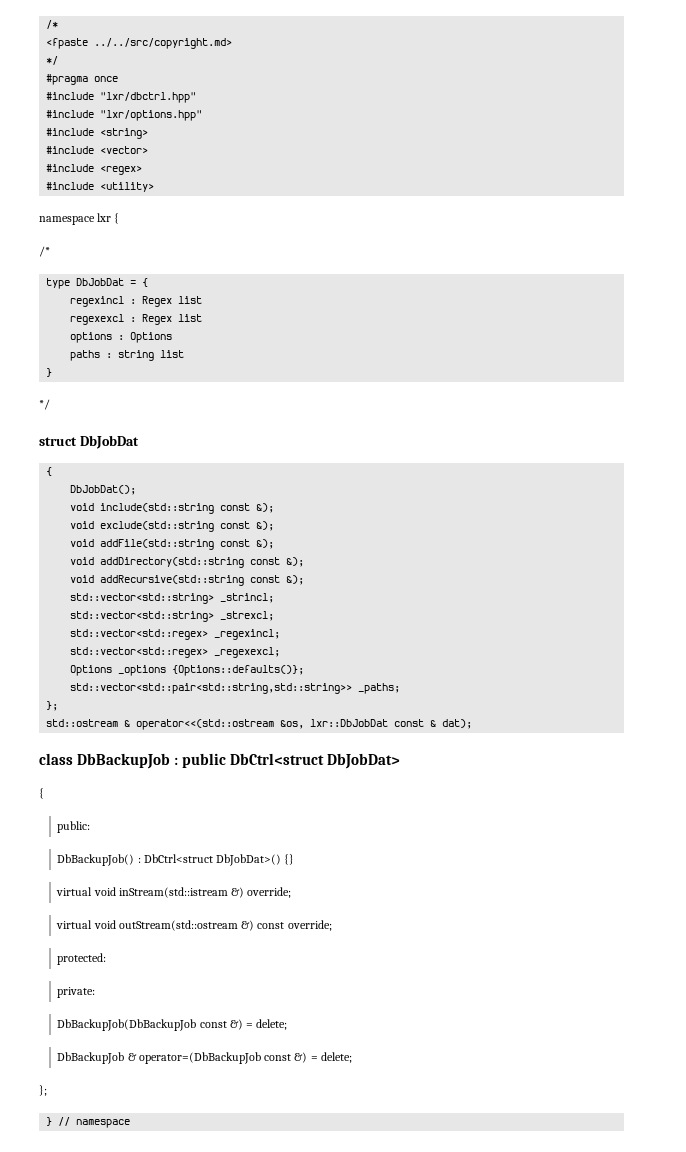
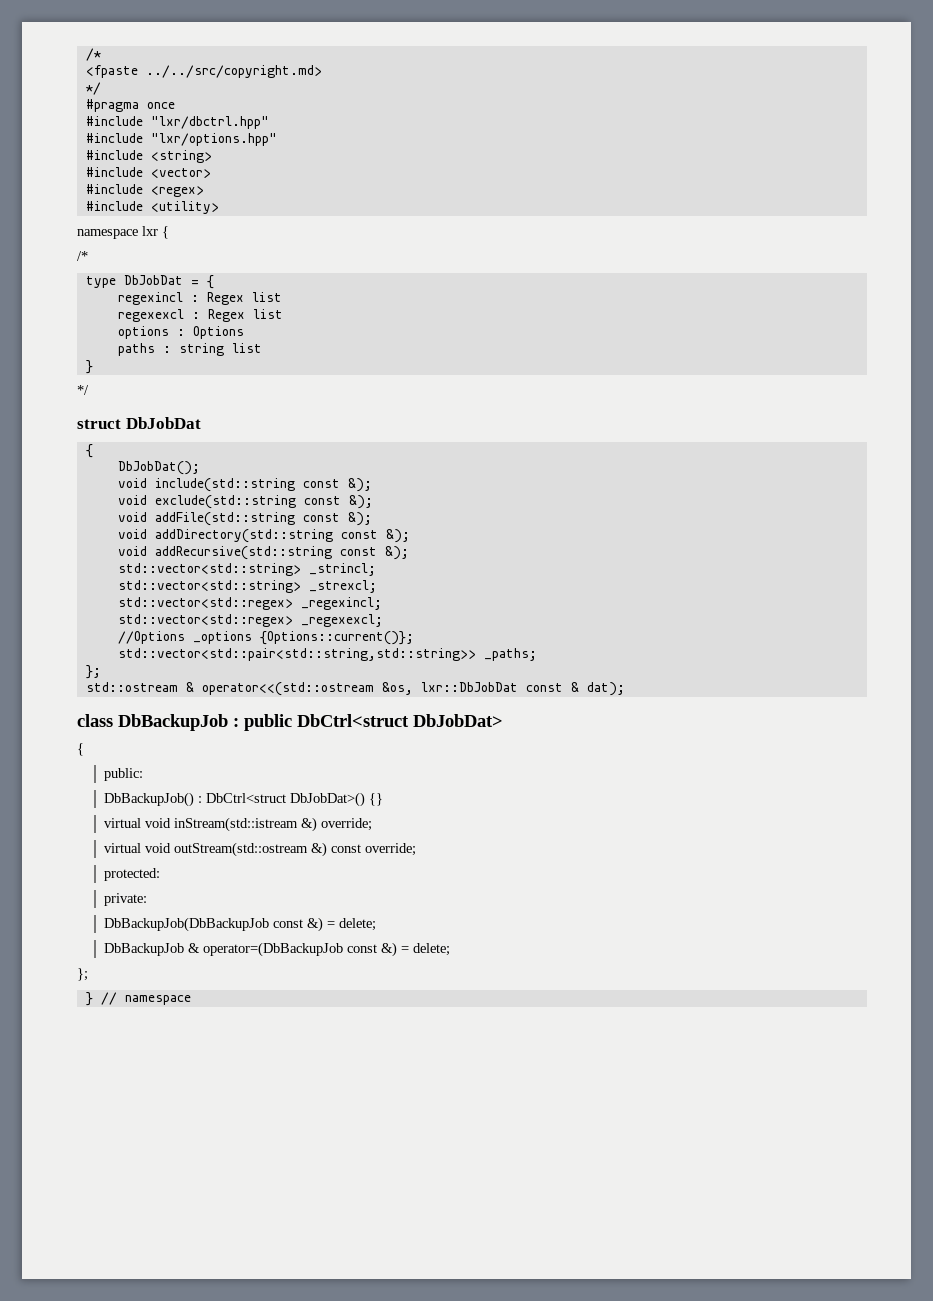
- Options _options {Options::defaults()};
+ //Options _options {Options::current()};

